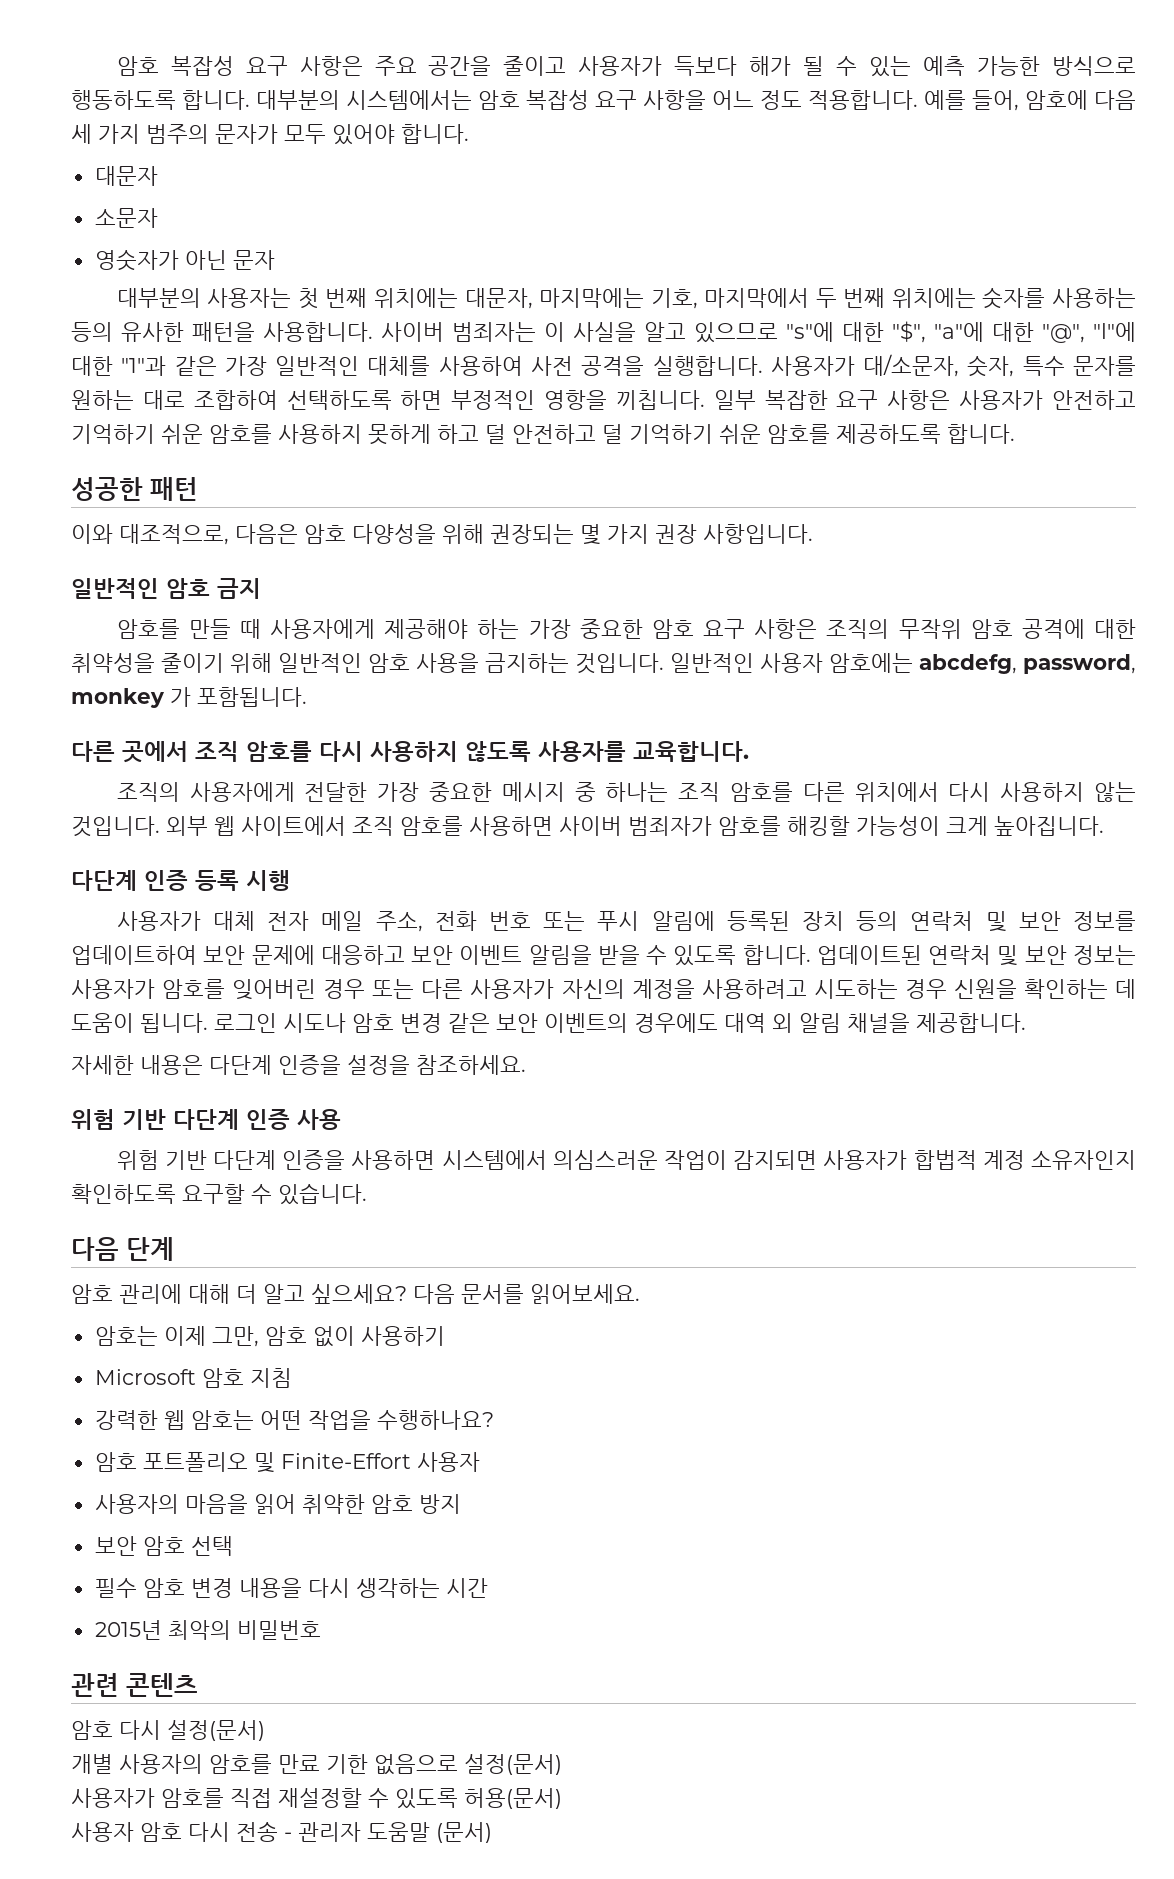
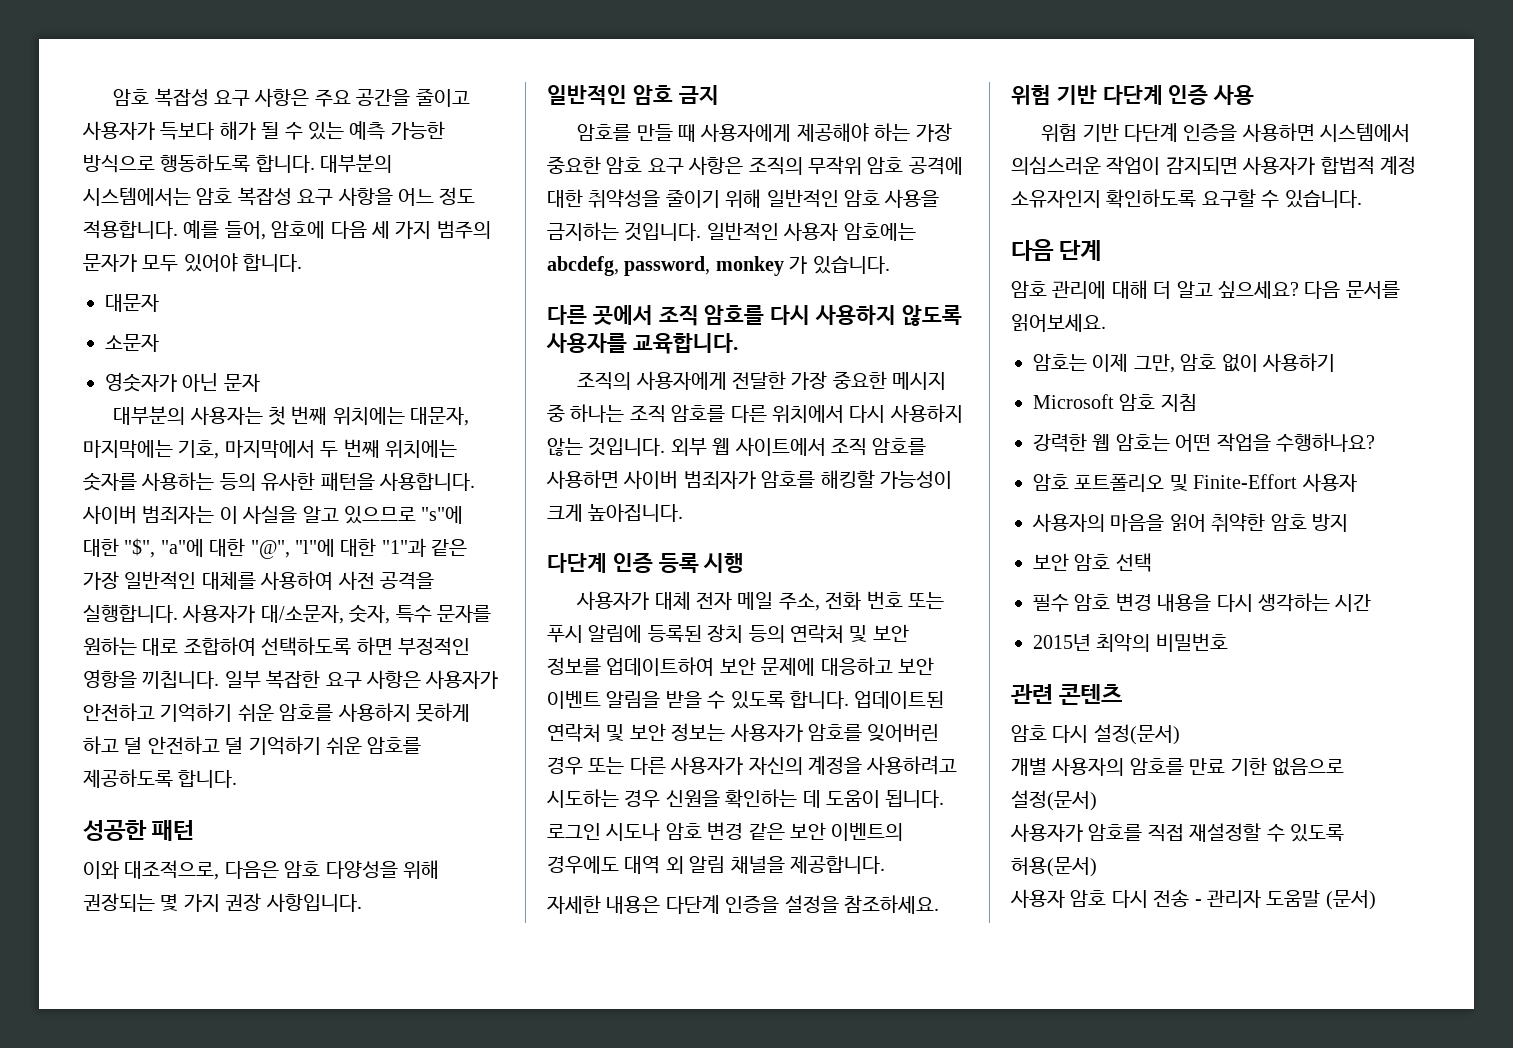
- 일반적인 사용자 암호에는 abcdefg, password, monkey 가 포함됩니다.
+ 일반적인 사용자 암호에는 abcdefg, password, monkey 가 있습니다.

